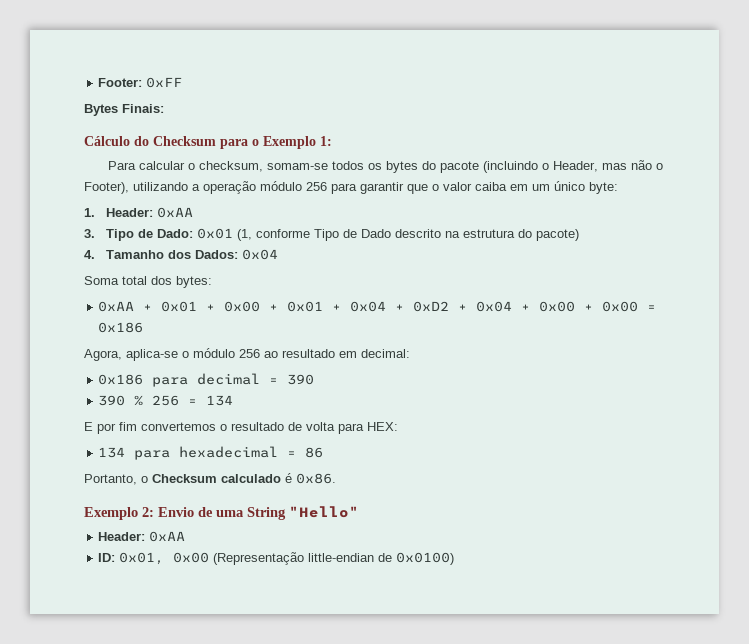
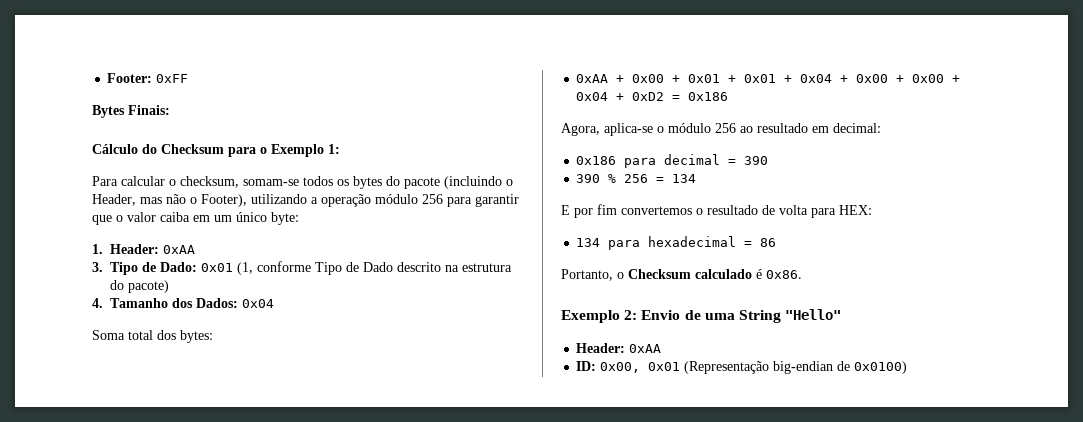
- 0xAA + 0x01 + 0x00 + 0x01 + 0x04 + 0xD2 + 0x04 + 0x00 + 0x00 = 0x186
+ 0xAA + 0x00 + 0x01 + 0x01 + 0x04 + 0x00 + 0x00 + 0x04 + 0xD2 = 0x186
- ID: 0x01, 0x00 (Representação little-endian de 0x0100)
+ ID: 0x00, 0x01 (Representação big-endian de 0x0100)

